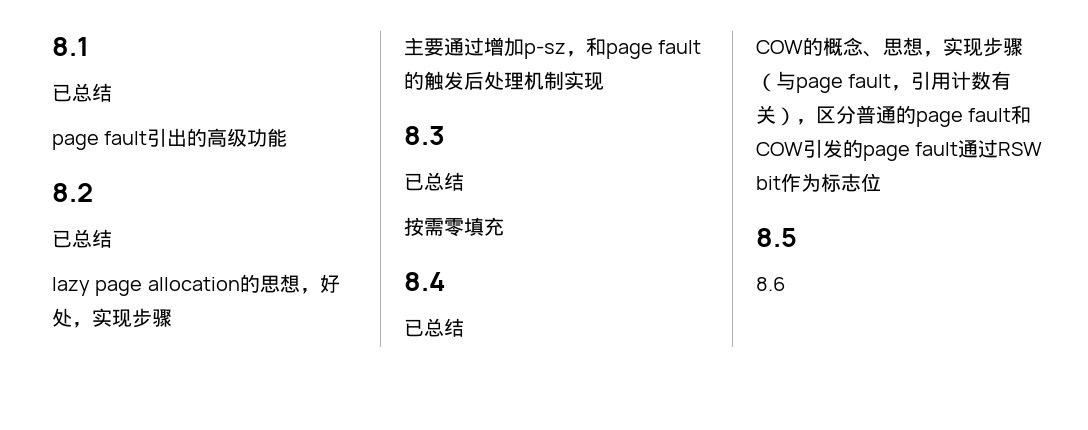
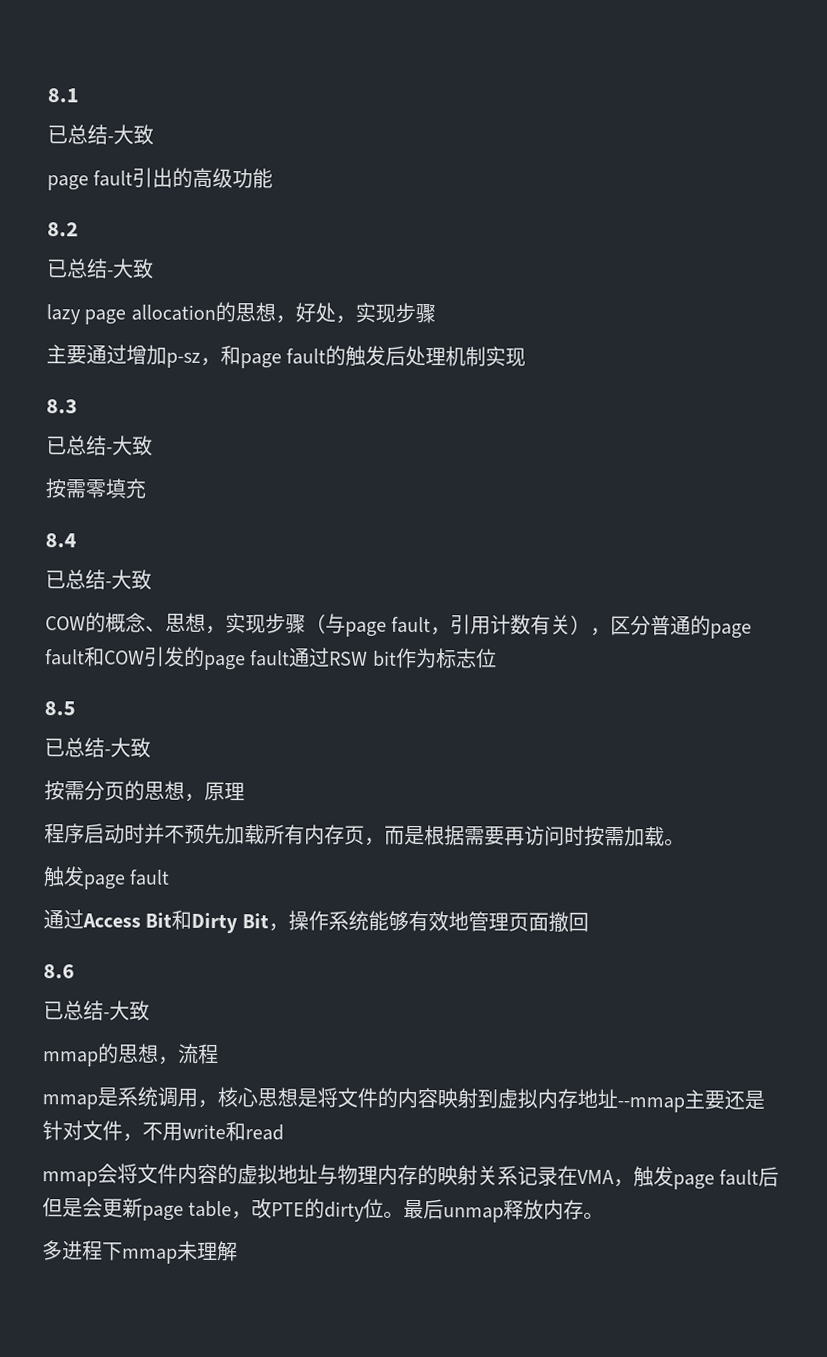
  8.1
- 已总结
+ 已总结-大致
  8.2
- 已总结
+ 已总结-大致
  8.3
- 已总结
+ 已总结-大致
  8.4
- 已总结
+ 已总结-大致
  8.5
+ 已总结-大致
+ 按需分页的思想，原理
+ 程序启动时并不预先加载所有内存页，而是根据需要再访问时按需加载。
+ 触发page fault
+ 通过Access Bit和Dirty Bit，操作系统能够有效地管理页面撤回
  8.6
+ 已总结-大致
+ mmap的思想，流程
+ mmap是系统调用，核心思想是将文件的内容映射到虚拟内存地址--mmap主要还是针对文件，不用write和read
+ mmap会将文件内容的虚拟地址与物理内存的映射关系记录在VMA，触发page fault后但是会更新page table，改PTE的dirty位。最后unmap释放内存。
+ 多进程下mmap未理解

